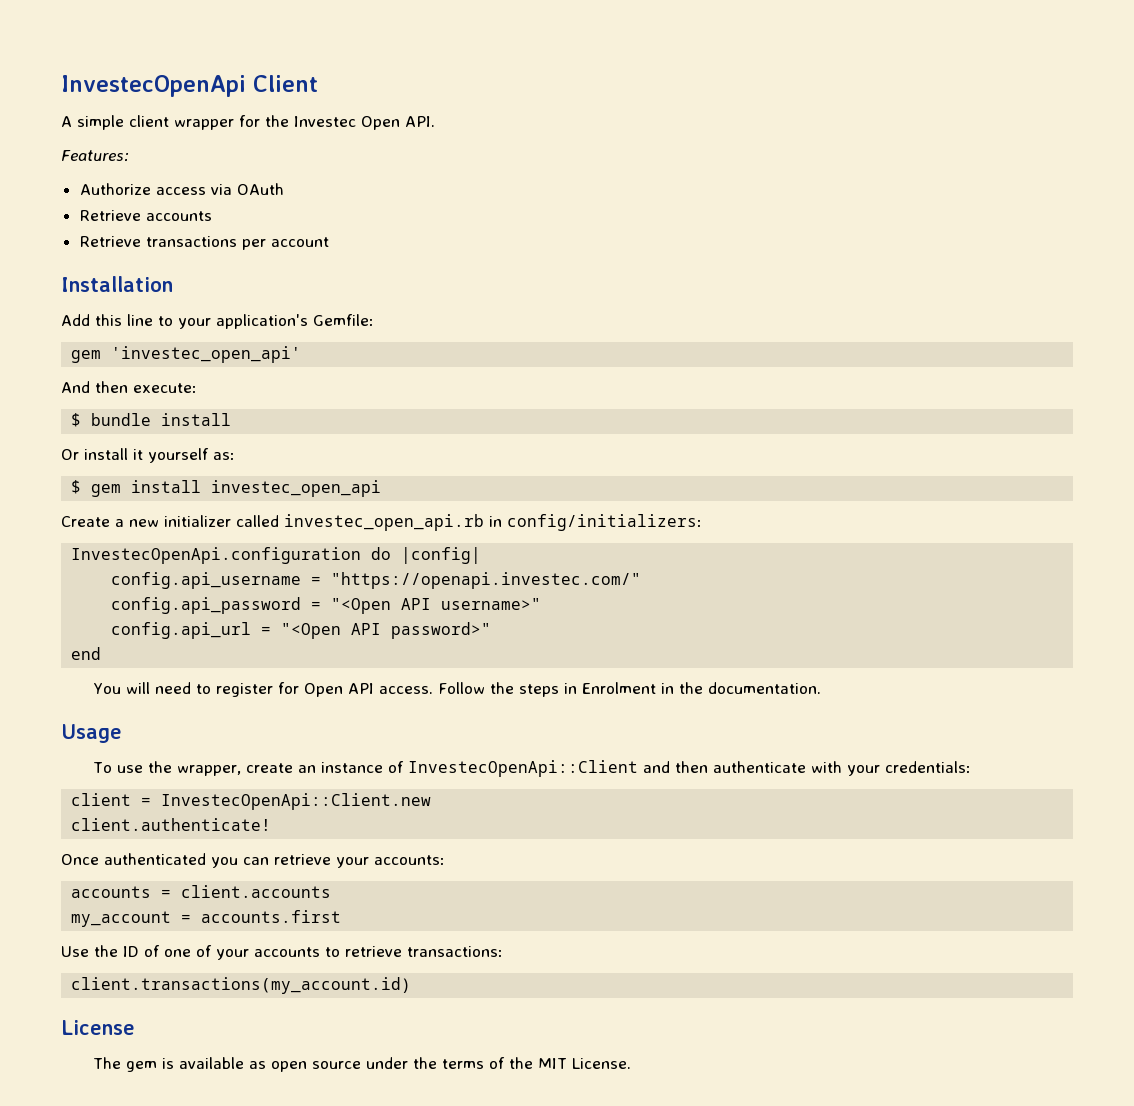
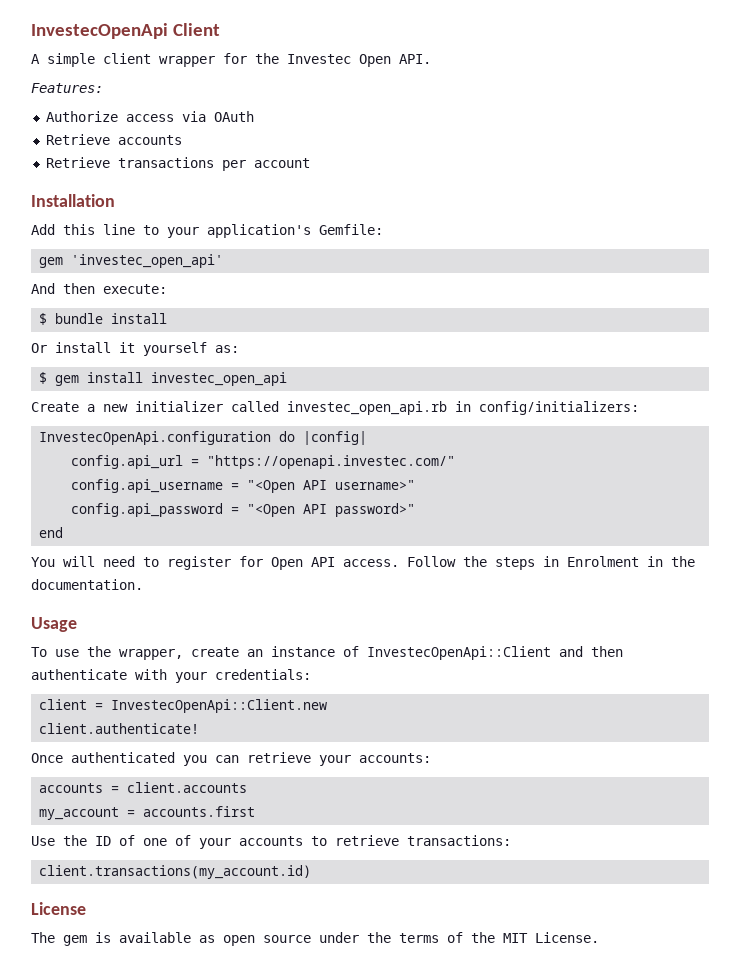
- config.api_username = "https://openapi.investec.com/"
+ config.api_url = "https://openapi.investec.com/"
- config.api_password = "<Open API username>"
+ config.api_username = "<Open API username>"
- config.api_url = "<Open API password>"
+ config.api_password = "<Open API password>"

